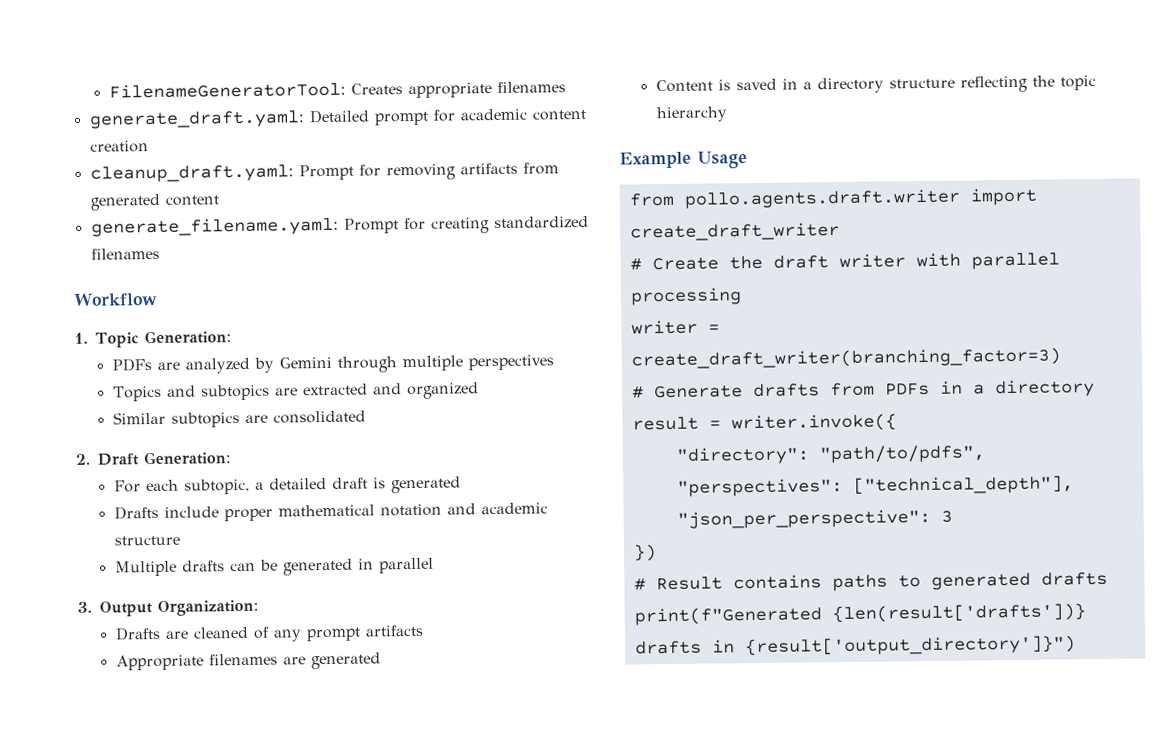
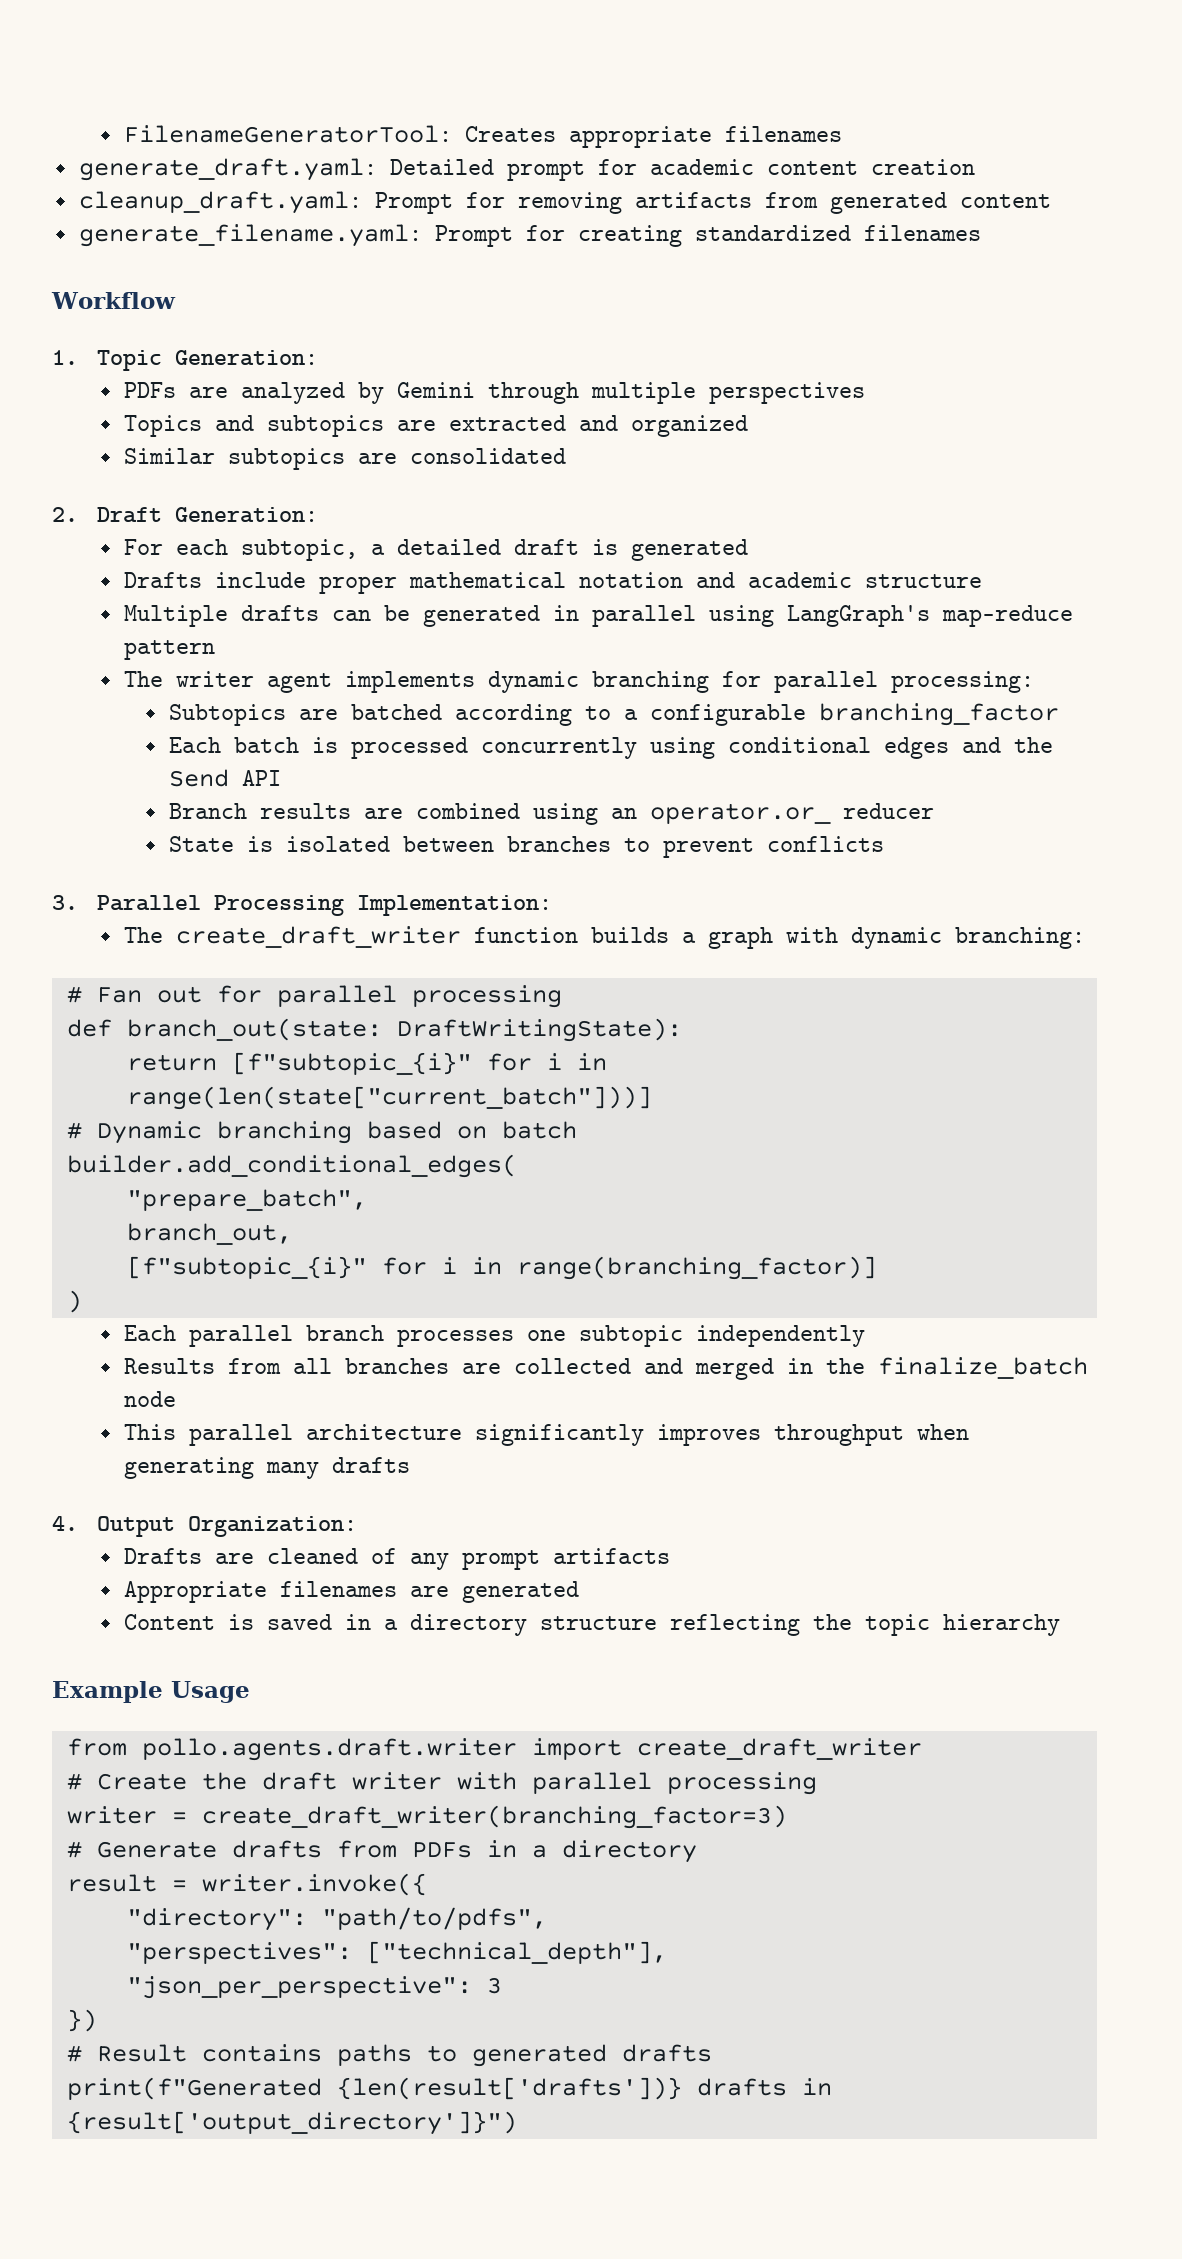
- Multiple drafts can be generated in parallel
- 3. Output Organization:
+ Multiple drafts can be generated in parallel using LangGraph's map-reduce pattern
+ The writer agent implements dynamic branching for parallel processing:
+ Subtopics are batched according to a configurable branching_factor
+ Each batch is processed concurrently using conditional edges and the Send API
+ Branch results are combined using an operator.or_ reducer
+ State is isolated between branches to prevent conflicts
+ 3. Parallel Processing Implementation:
+ The create_draft_writer function builds a graph with dynamic branching:
+ # Fan out for parallel processing
+ def branch_out(state: DraftWritingState):
+ return [f"subtopic_{i}" for i in range(len(state["current_batch"]))]
+ # Dynamic branching based on batch
+ builder.add_conditional_edges(
+ "prepare_batch",
+ branch_out,
+ [f"subtopic_{i}" for i in range(branching_factor)]
+ )
+ Each parallel branch processes one subtopic independently
+ Results from all branches are collected and merged in the finalize_batch node
+ This parallel architecture significantly improves throughput when generating many drafts
+ 4. Output Organization:

